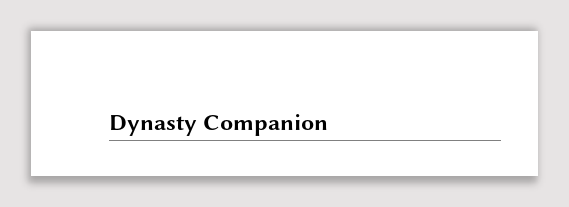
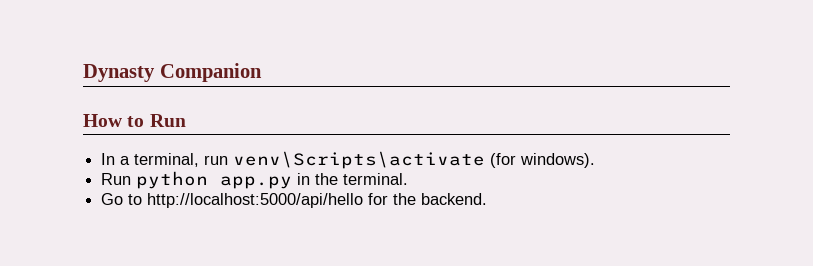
+ How to Run
+ In a terminal, run venv\Scripts\activate (for windows).
+ Run python app.py in the terminal.
+ Go to http://localhost:5000/api/hello for the backend.

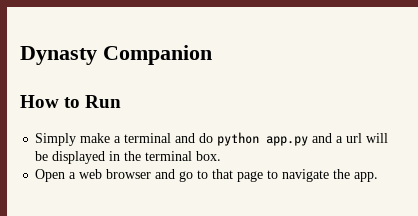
- In a terminal, run venv\Scripts\activate (for windows).
- Run python app.py in the terminal.
- Go to http://localhost:5000/api/hello for the backend.
+ Simply make a terminal and do python app.py and a url will be displayed in the terminal box.
+ Open a web browser and go to that page to navigate the app.

